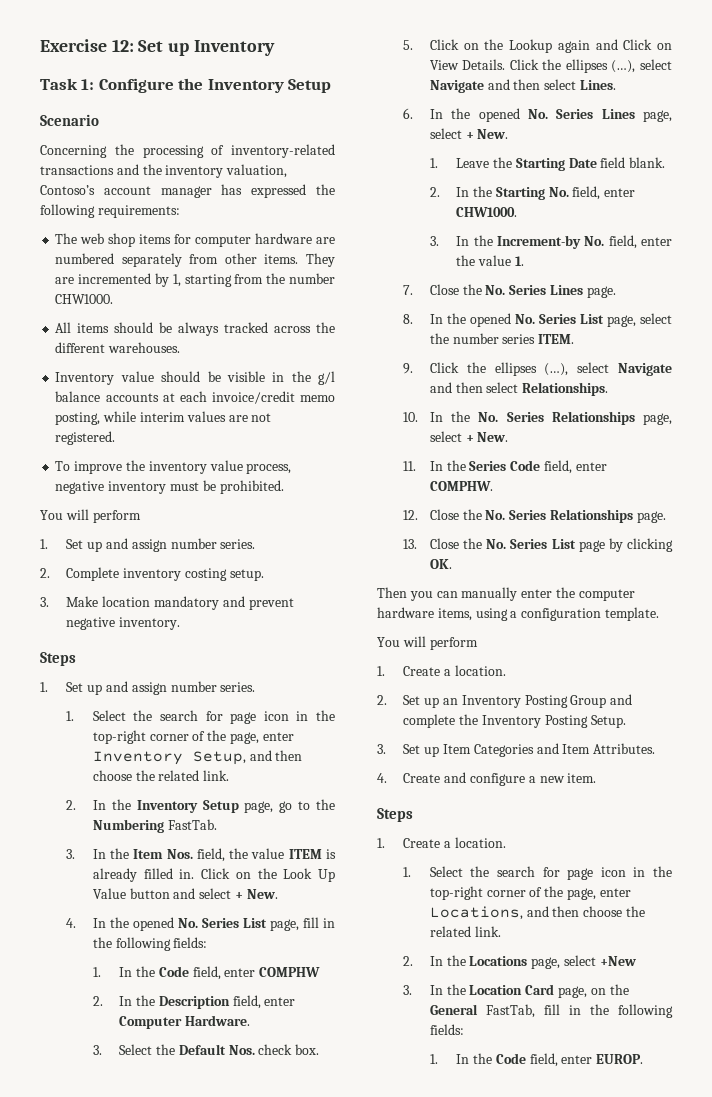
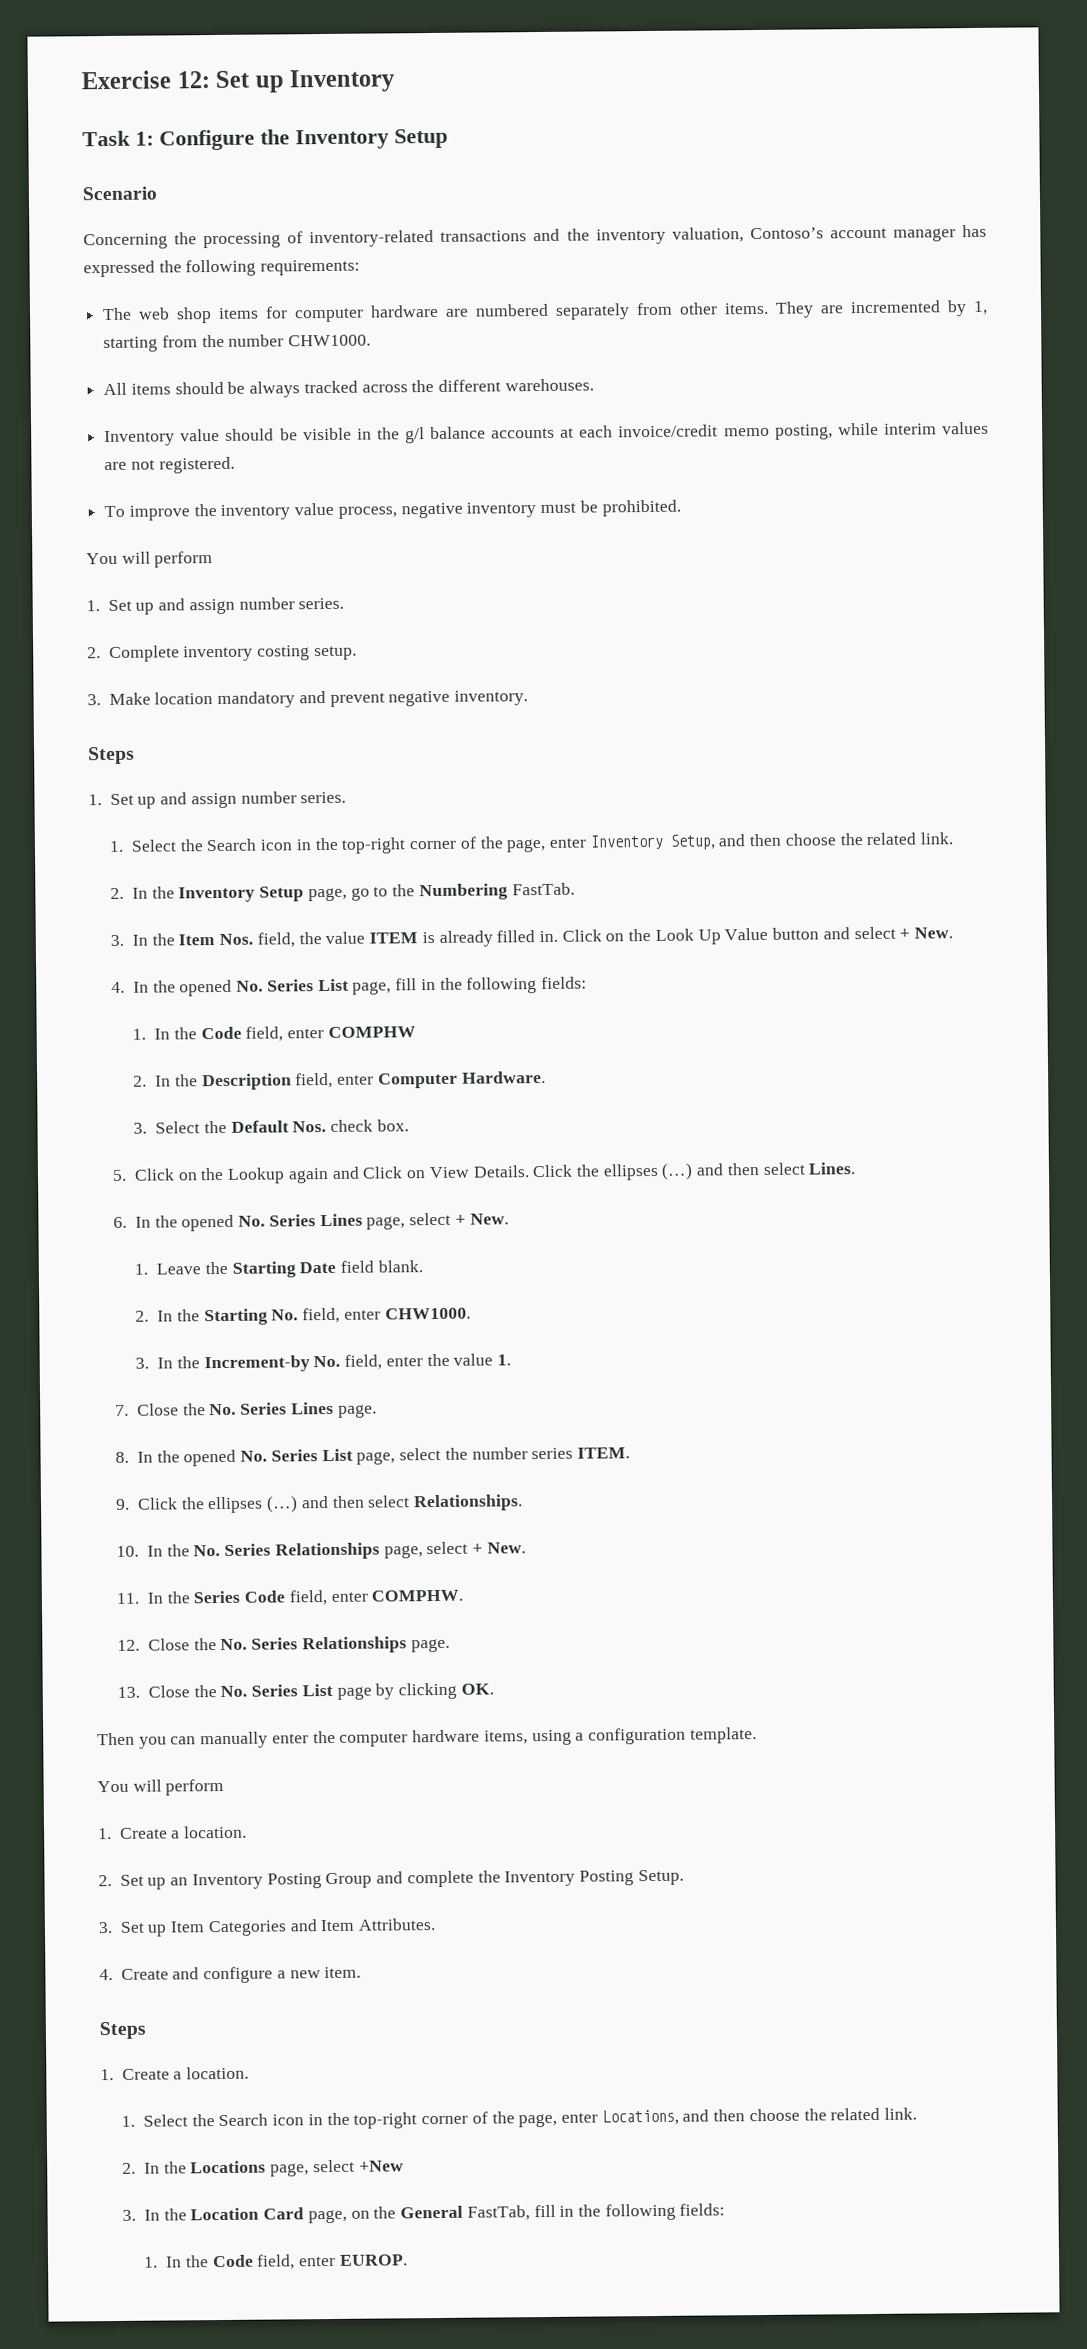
- 1. Select the search for page icon in the top-right corner of the page, enter Inventory Setup, and then choose the related link.
+ 1. Select the Search icon in the top-right corner of the page, enter Inventory Setup, and then choose the related link.
- Click the ellipses (…), select Navigate and then select Lines.
+ Click the ellipses (…) and then select Lines.
- 9. Click the ellipses (…), select Navigate and then select Relationships.
+ 9. Click the ellipses (…) and then select Relationships.
- 1. Select the search for page icon in the top-right corner of the page, enter Locations, and then choose the related link.
+ 1. Select the Search icon in the top-right corner of the page, enter Locations, and then choose the related link.

